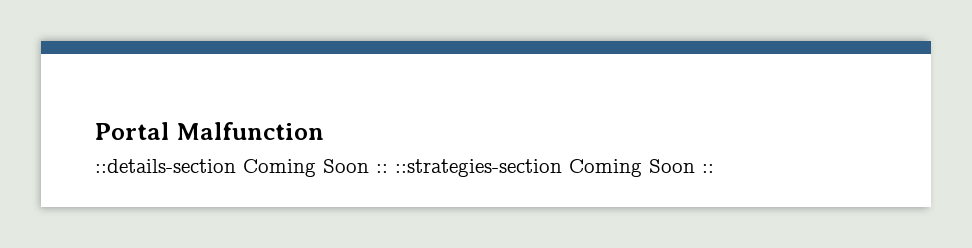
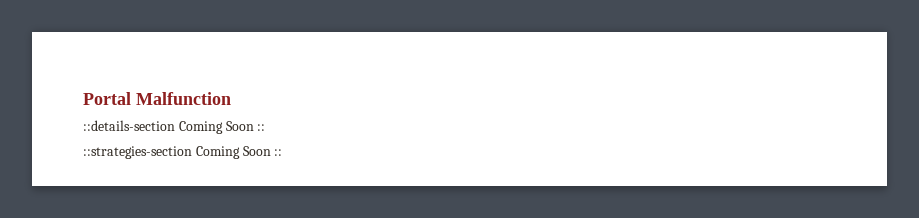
- ::details-section Coming Soon :: ::strategies-section Coming Soon ::
+ ::details-section Coming Soon ::
+ ::strategies-section Coming Soon ::

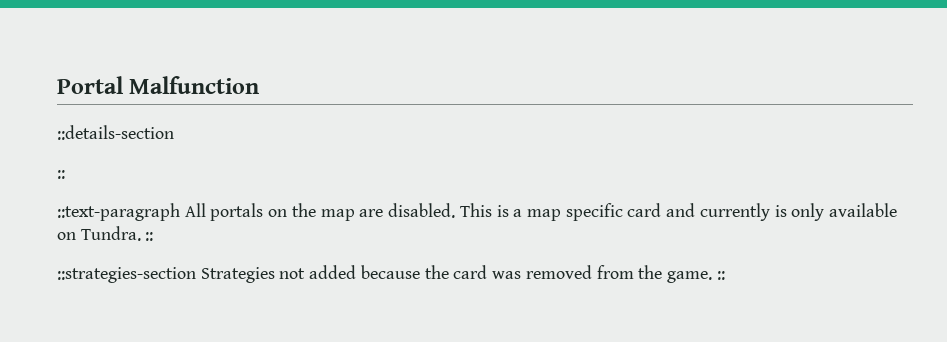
- ::details-section Coming Soon ::
- ::strategies-section Coming Soon ::
+ ::details-section
+ ::
+ ::text-paragraph All portals on the map are disabled. This is a map specific card and currently is only available on Tundra. ::
+ ::strategies-section Strategies not added because the card was removed from the game. ::

